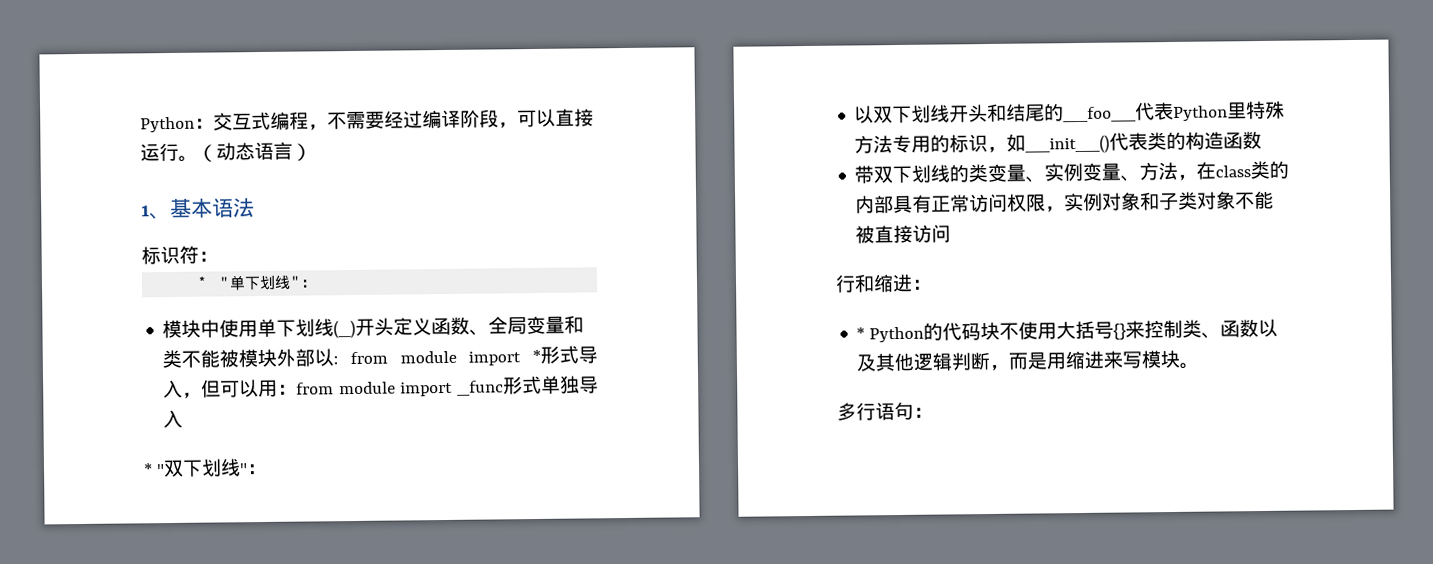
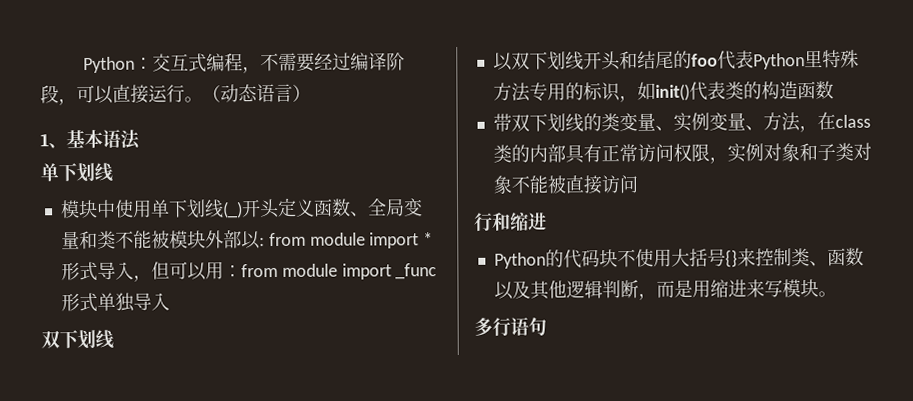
  1、基本语法
- 标识符：
- * "单下划线"：
+ 单下划线
  模块中使用单下划线(_)开头定义函数、全局变量和类不能被模块外部以: from module import *形式导入，但可以用：from module import _func形式单独导入
- * "双下划线"：
+ 双下划线
- 以双下划线开头和结尾的__foo__代表Python里特殊方法专用的标识，如__init__()代表类的构造函数
+ 以双下划线开头和结尾的foo代表Python里特殊方法专用的标识，如init()代表类的构造函数
- 行和缩进：
- * Python的代码块不使用大括号{}来控制类、函数以及其他逻辑判断，而是用缩进来写模块。
+ 行和缩进
+ Python的代码块不使用大括号{}来控制类、函数以及其他逻辑判断，而是用缩进来写模块。
- 多行语句：
+ 多行语句

